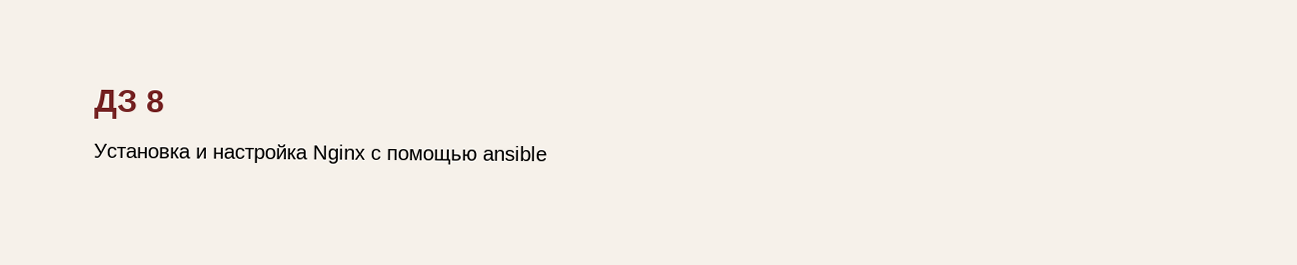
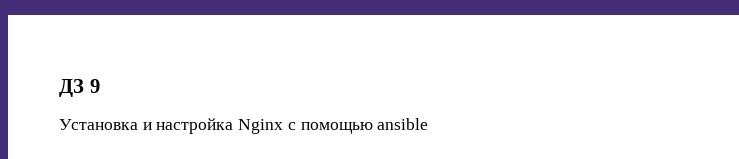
- ДЗ 8
+ ДЗ 9

